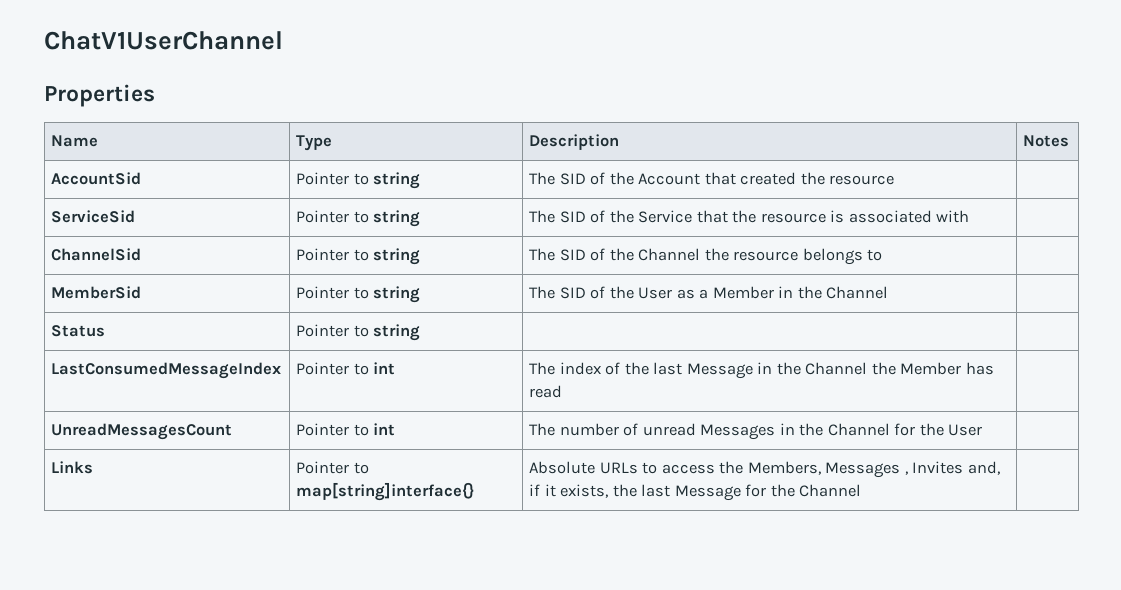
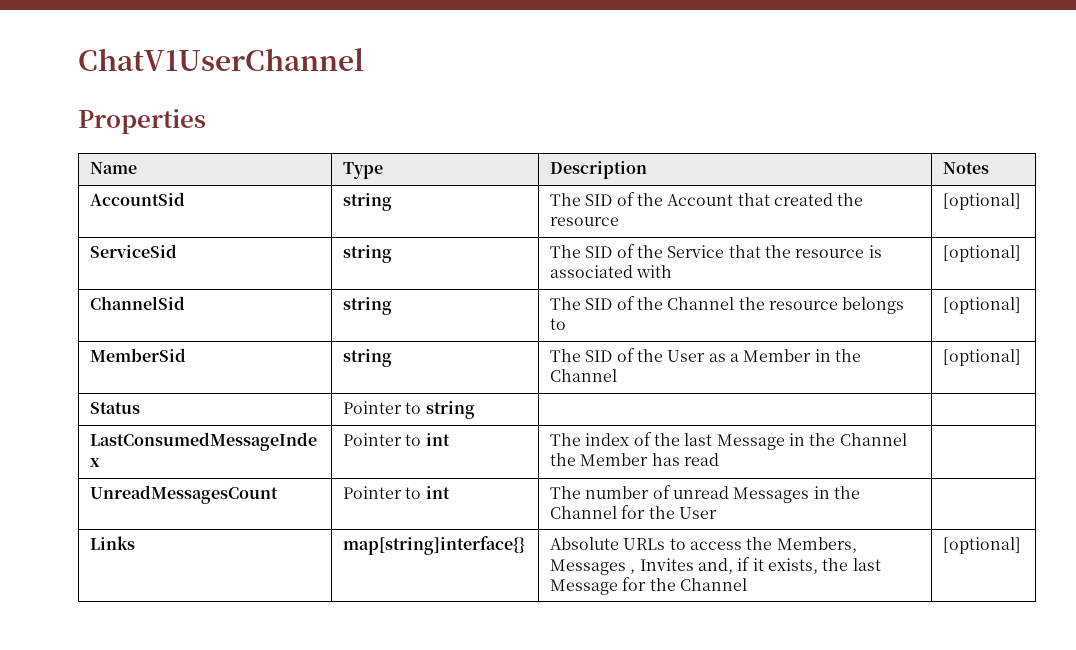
- AccountSid | Pointer to string | The SID of the Account that created the resource |
+ AccountSid | string | The SID of the Account that created the resource | [optional]
- ServiceSid | Pointer to string | The SID of the Service that the resource is associated with |
+ ServiceSid | string | The SID of the Service that the resource is associated with | [optional]
- ChannelSid | Pointer to string | The SID of the Channel the resource belongs to |
+ ChannelSid | string | The SID of the Channel the resource belongs to | [optional]
- MemberSid | Pointer to string | The SID of the User as a Member in the Channel |
+ MemberSid | string | The SID of the User as a Member in the Channel | [optional]
- Links | Pointer to map[string]interface{} | Absolute URLs to access the Members, Messages , Invites and, if it exists, the last Message for the Channel |
+ Links | map[string]interface{} | Absolute URLs to access the Members, Messages , Invites and, if it exists, the last Message for the Channel | [optional]

